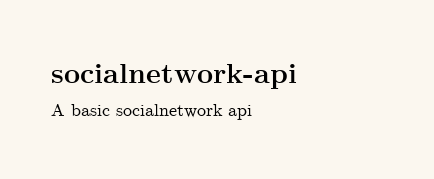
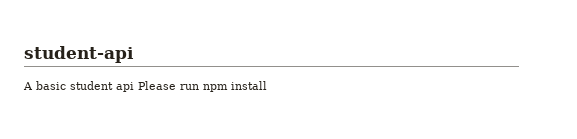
- socialnetwork-api
+ student-api
- A basic socialnetwork api
+ A basic student api Please run npm install

